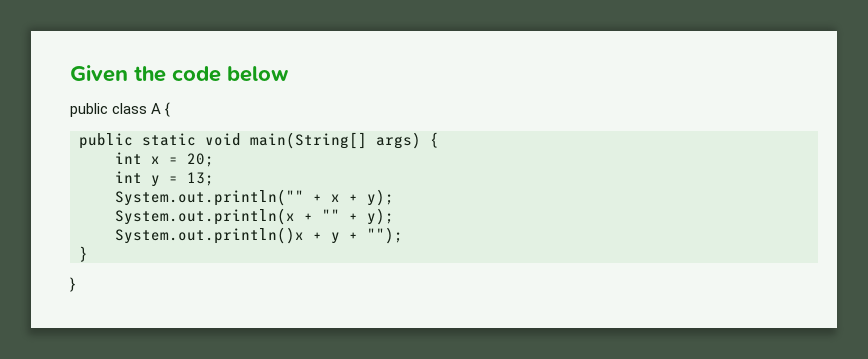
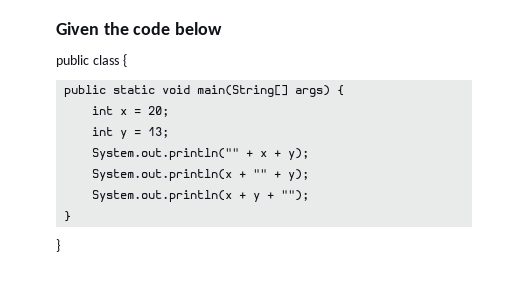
- public class A {
+ public class {
- System.out.println()x + y + "");
+ System.out.println(x + y + "");

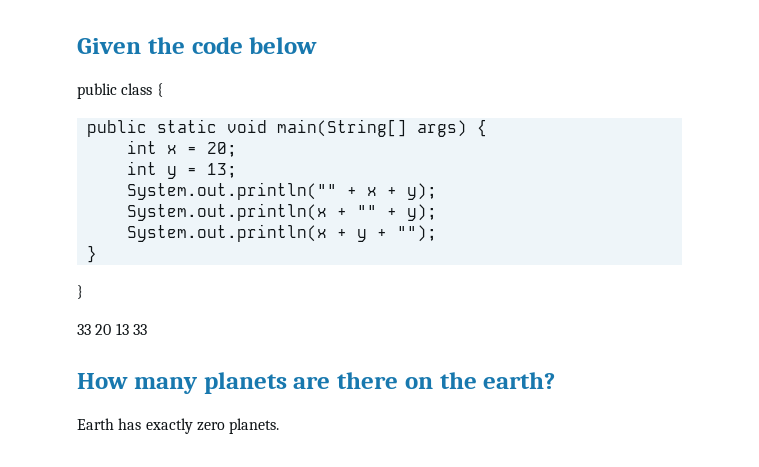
+ 33 20 13 33
+ How many planets are there on the earth?
+ Earth has exactly zero planets.

